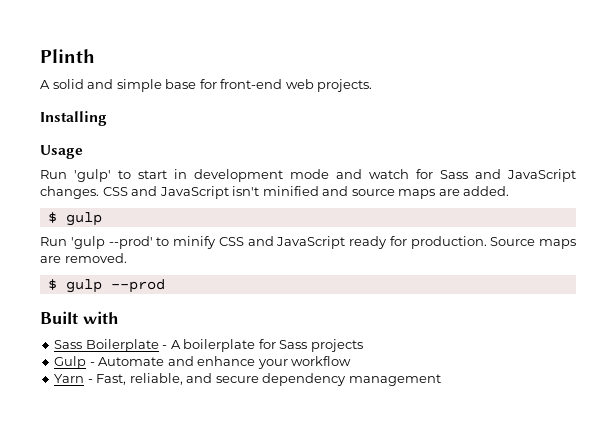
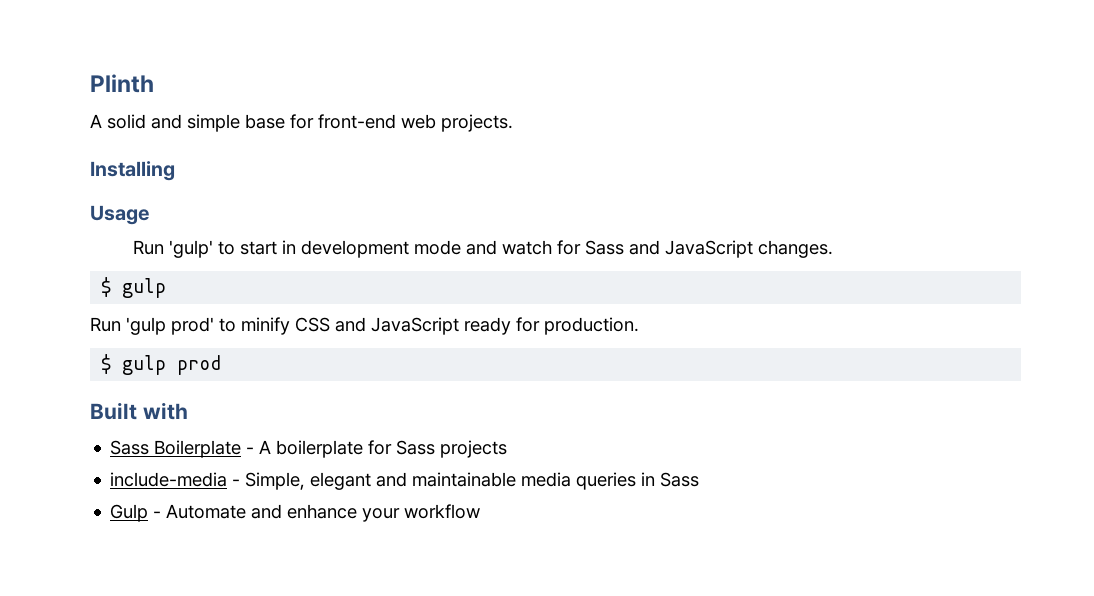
- CSS and JavaScript isn't minified and source maps are added.
- Run 'gulp --prod' to minify CSS and JavaScript ready for production. Source maps are removed.
- $ gulp --prod
+ Run 'gulp prod' to minify CSS and JavaScript ready for production.
+ $ gulp prod
+ include-media - Simple, elegant and maintainable media queries in Sass
- Yarn - Fast, reliable, and secure dependency management

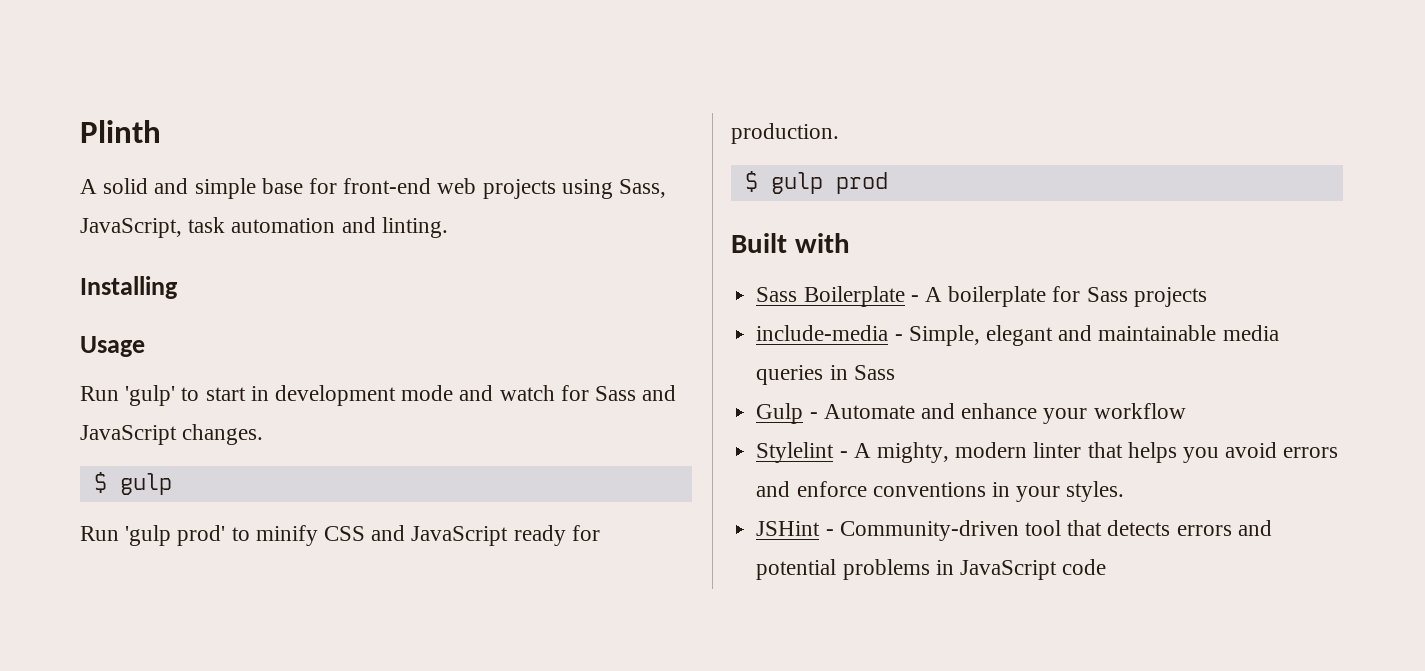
- A solid and simple base for front-end web projects.
+ A solid and simple base for front-end web projects using Sass, JavaScript, task automation and linting.
+ Stylelint - A mighty, modern linter that helps you avoid errors and enforce conventions in your styles.
+ JSHint - Community-driven tool that detects errors and potential problems in JavaScript code

